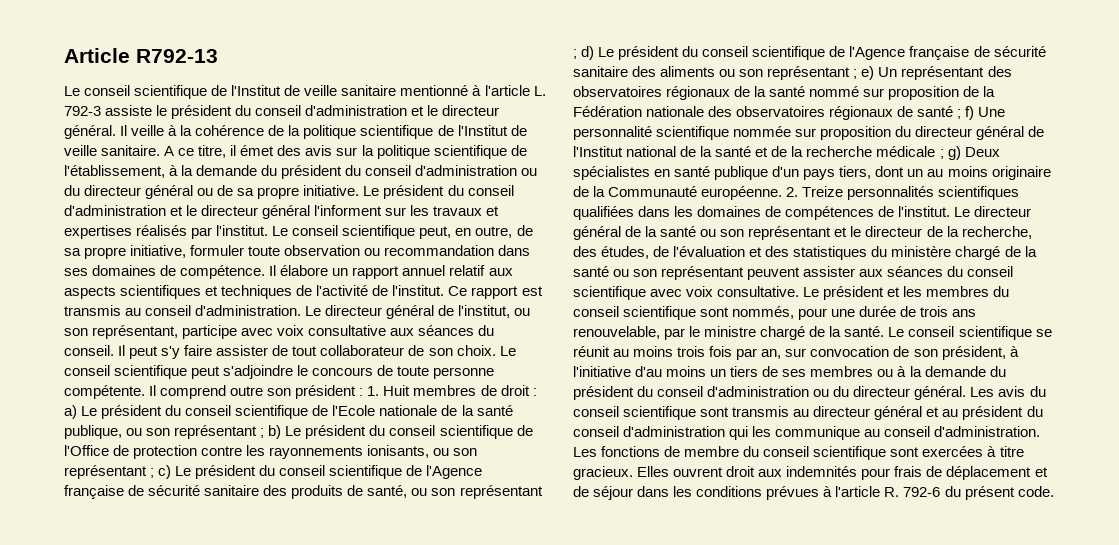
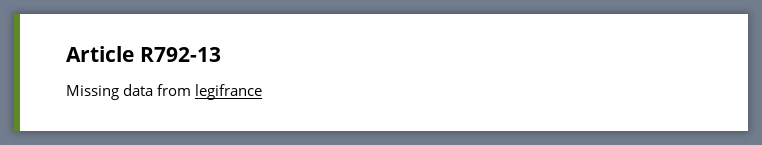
- Le conseil scientifique de l'Institut de veille sanitaire mentionné à l'article L. 792-3 assiste le président du conseil d'administration et le directeur général. Il veille à la cohérence de la politique scientifique de l'Institut de veille sanitaire. A ce titre, il émet des avis sur la politique scientifique de l'établissement, à la demande du président du conseil d'administration ou du directeur général ou de sa propre initiative. Le président du conseil d'administration et le directeur général l'informent sur les travaux et expertises réalisés par l'institut. Le conseil scientifique peut, en outre, de sa propre initiative, formuler toute observation ou recommandation dans ses domaines de compétence. Il élabore un rapport annuel relatif aux aspects scientifiques et techniques de l'activité de l'institut. Ce rapport est transmis au conseil d'administration. Le directeur général de l'institut, ou son représentant, participe avec voix consultative aux séances du conseil. Il peut s'y faire assister de tout collaborateur de son choix. Le conseil scientifique peut s'adjoindre le concours de toute personne compétente. Il comprend outre son président : 1. Huit membres de droit : a) Le président du conseil scientifique de l'Ecole nationale de la santé publique, ou son représentant ; b) Le président du conseil scientifique de l'Office de protection contre les rayonnements ionisants, ou son représentant ; c) Le président du conseil scientifique de l'Agence française de sécurité sanitaire des produits de santé, ou son représentant ; d) Le président du conseil scientifique de l'Agence française de sécurité sanitaire des aliments ou son représentant ; e) Un représentant des observatoires régionaux de la santé nommé sur proposition de la Fédération nationale des observatoires régionaux de santé ; f) Une personnalité scientifique nommée sur proposition du directeur général de l'Institut national de la santé et de la recherche médicale ; g) Deux spécialistes en santé publique d'un pays tiers, dont un au moins originaire de la Communauté européenne. 2. Treize personnalités scientifiques qualifiées dans les domaines de compétences de l'institut. Le directeur général de la santé ou son représentant et le directeur de la recherche, des études, de l'évaluation et des statistiques du ministère chargé de la santé ou son représentant peuvent assister aux séances du conseil scientifique avec voix consultative. Le président et les membres du conseil scientifique sont nommés, pour une durée de trois ans renouvelable, par le ministre chargé de la santé. Le conseil scientifique se réunit au moins trois fois par an, sur convocation de son président, à l'initiative d'au moins un tiers de ses membres ou à la demande du président du conseil d'administration ou du directeur général. Les avis du conseil scientifique sont transmis au directeur général et au président du conseil d'administration qui les communique au conseil d'administration. Les fonctions de membre du conseil scientifique sont exercées à titre gracieux. Elles ouvrent droit aux indemnités pour frais de déplacement et de séjour dans les conditions prévues à l'article R. 792-6 du présent code.
+ Missing data from legifrance

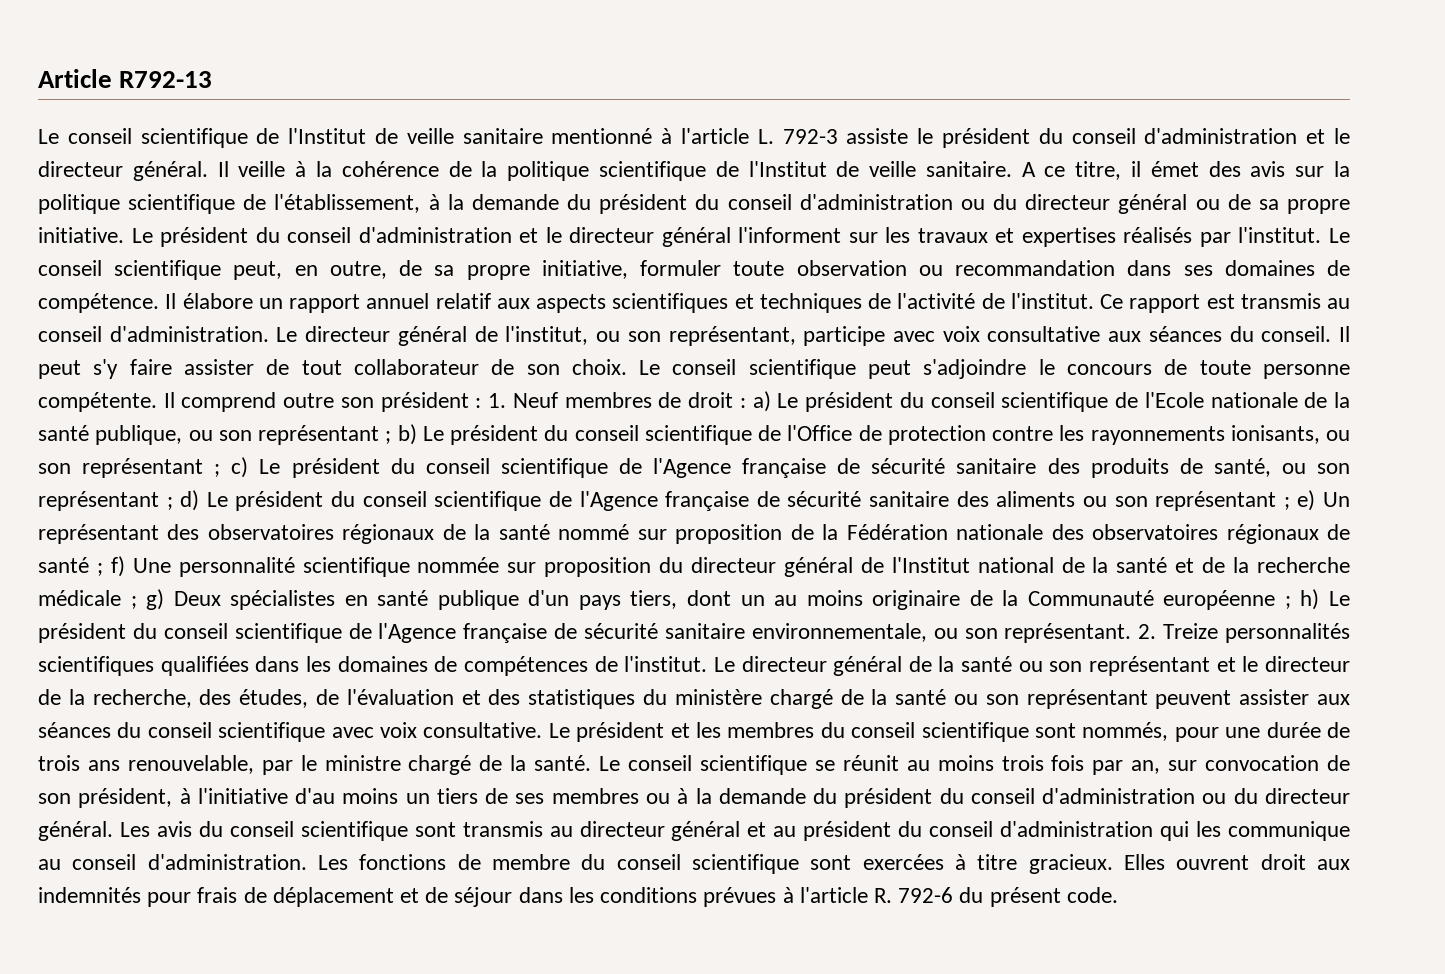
- Missing data from legifrance
+ Le conseil scientifique de l'Institut de veille sanitaire mentionné à l'article L. 792-3 assiste le président du conseil d'administration et le directeur général. Il veille à la cohérence de la politique scientifique de l'Institut de veille sanitaire. A ce titre, il émet des avis sur la politique scientifique de l'établissement, à la demande du président du conseil d'administration ou du directeur général ou de sa propre initiative. Le président du conseil d'administration et le directeur général l'informent sur les travaux et expertises réalisés par l'institut. Le conseil scientifique peut, en outre, de sa propre initiative, formuler toute observation ou recommandation dans ses domaines de compétence. Il élabore un rapport annuel relatif aux aspects scientifiques et techniques de l'activité de l'institut. Ce rapport est transmis au conseil d'administration. Le directeur général de l'institut, ou son représentant, participe avec voix consultative aux séances du conseil. Il peut s'y faire assister de tout collaborateur de son choix. Le conseil scientifique peut s'adjoindre le concours de toute personne compétente. Il comprend outre son président : 1. Neuf membres de droit : a) Le président du conseil scientifique de l'Ecole nationale de la santé publique, ou son représentant ; b) Le président du conseil scientifique de l'Office de protection contre les rayonnements ionisants, ou son représentant ; c) Le président du conseil scientifique de l'Agence française de sécurité sanitaire des produits de santé, ou son représentant ; d) Le président du conseil scientifique de l'Agence française de sécurité sanitaire des aliments ou son représentant ; e) Un représentant des observatoires régionaux de la santé nommé sur proposition de la Fédération nationale des observatoires régionaux de santé ; f) Une personnalité scientifique nommée sur proposition du directeur général de l'Institut national de la santé et de la recherche médicale ; g) Deux spécialistes en santé publique d'un pays tiers, dont un au moins originaire de la Communauté européenne ; h) Le président du conseil scientifique de l'Agence française de sécurité sanitaire environnementale, ou son représentant. 2. Treize personnalités scientifiques qualifiées dans les domaines de compétences de l'institut. Le directeur général de la santé ou son représentant et le directeur de la recherche, des études, de l'évaluation et des statistiques du ministère chargé de la santé ou son représentant peuvent assister aux séances du conseil scientifique avec voix consultative. Le président et les membres du conseil scientifique sont nommés, pour une durée de trois ans renouvelable, par le ministre chargé de la santé. Le conseil scientifique se réunit au moins trois fois par an, sur convocation de son président, à l'initiative d'au moins un tiers de ses membres ou à la demande du président du conseil d'administration ou du directeur général. Les avis du conseil scientifique sont transmis au directeur général et au président du conseil d'administration qui les communique au conseil d'administration. Les fonctions de membre du conseil scientifique sont exercées à titre gracieux. Elles ouvrent droit aux indemnités pour frais de déplacement et de séjour dans les conditions prévues à l'article R. 792-6 du présent code.

